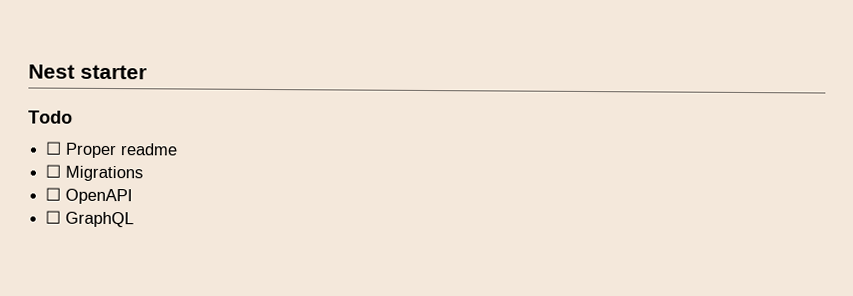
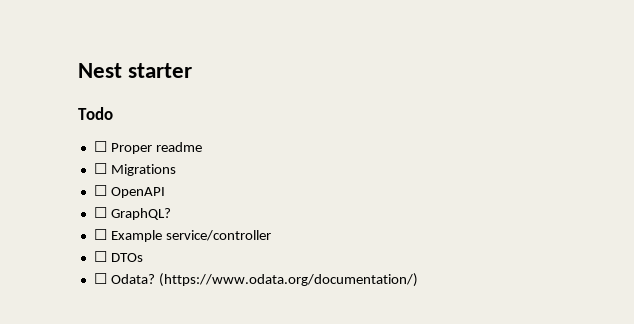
- ☐ GraphQL
+ ☐ GraphQL?
+ ☐ Example service/controller
+ ☐ DTOs
+ ☐ Odata? (https://www.odata.org/documentation/)

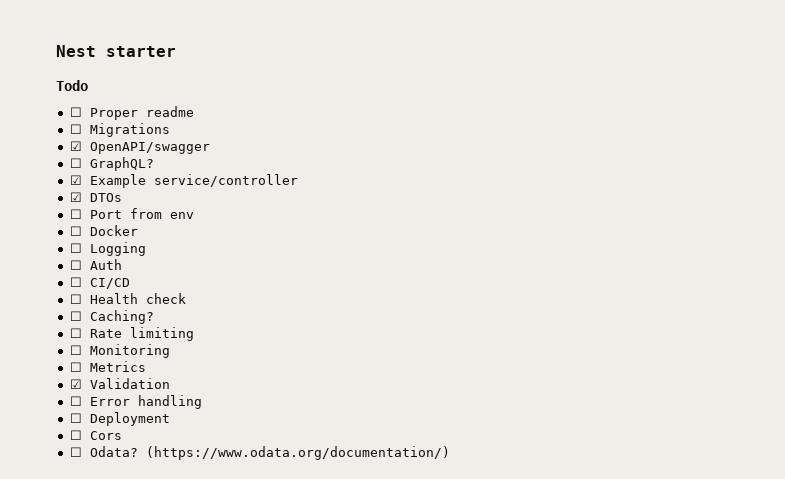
- ☐ OpenAPI
+ ☑ OpenAPI/swagger
- ☐ Example service/controller
+ ☑ Example service/controller
- ☐ DTOs
+ ☑ DTOs
+ ☐ Port from env
+ ☐ Docker
+ ☐ Logging
+ ☐ Auth
+ ☐ CI/CD
+ ☐ Health check
+ ☐ Caching?
+ ☐ Rate limiting
+ ☐ Monitoring
+ ☐ Metrics
+ ☑ Validation
+ ☐ Error handling
+ ☐ Deployment
+ ☐ Cors

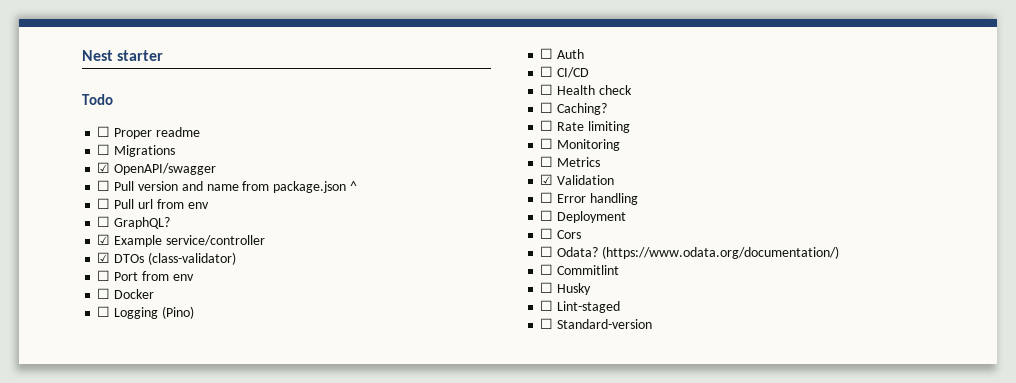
+ ☐ Pull version and name from package.json ^
+ ☐ Pull url from env
- ☑ DTOs
+ ☑ DTOs (class-validator)
- ☐ Logging
+ ☐ Logging (Pino)
+ ☐ Commitlint
+ ☐ Husky
+ ☐ Lint-staged
+ ☐ Standard-version

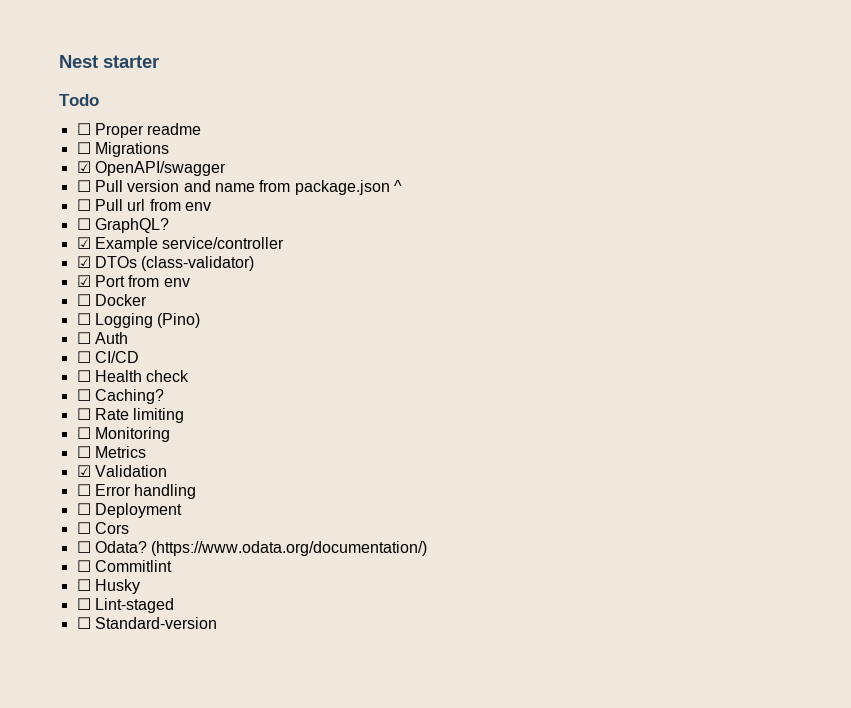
- ☐ Port from env
+ ☑ Port from env

